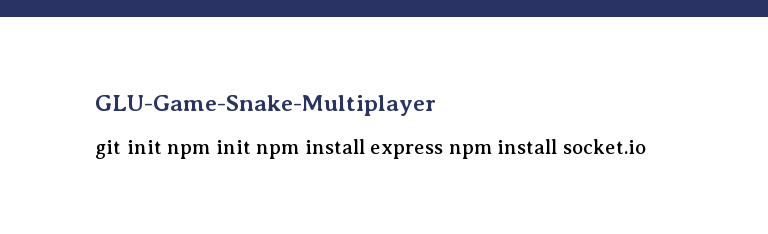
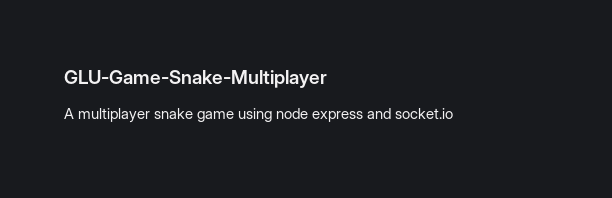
- git init npm init npm install express npm install socket.io
+ A multiplayer snake game using node express and socket.io

